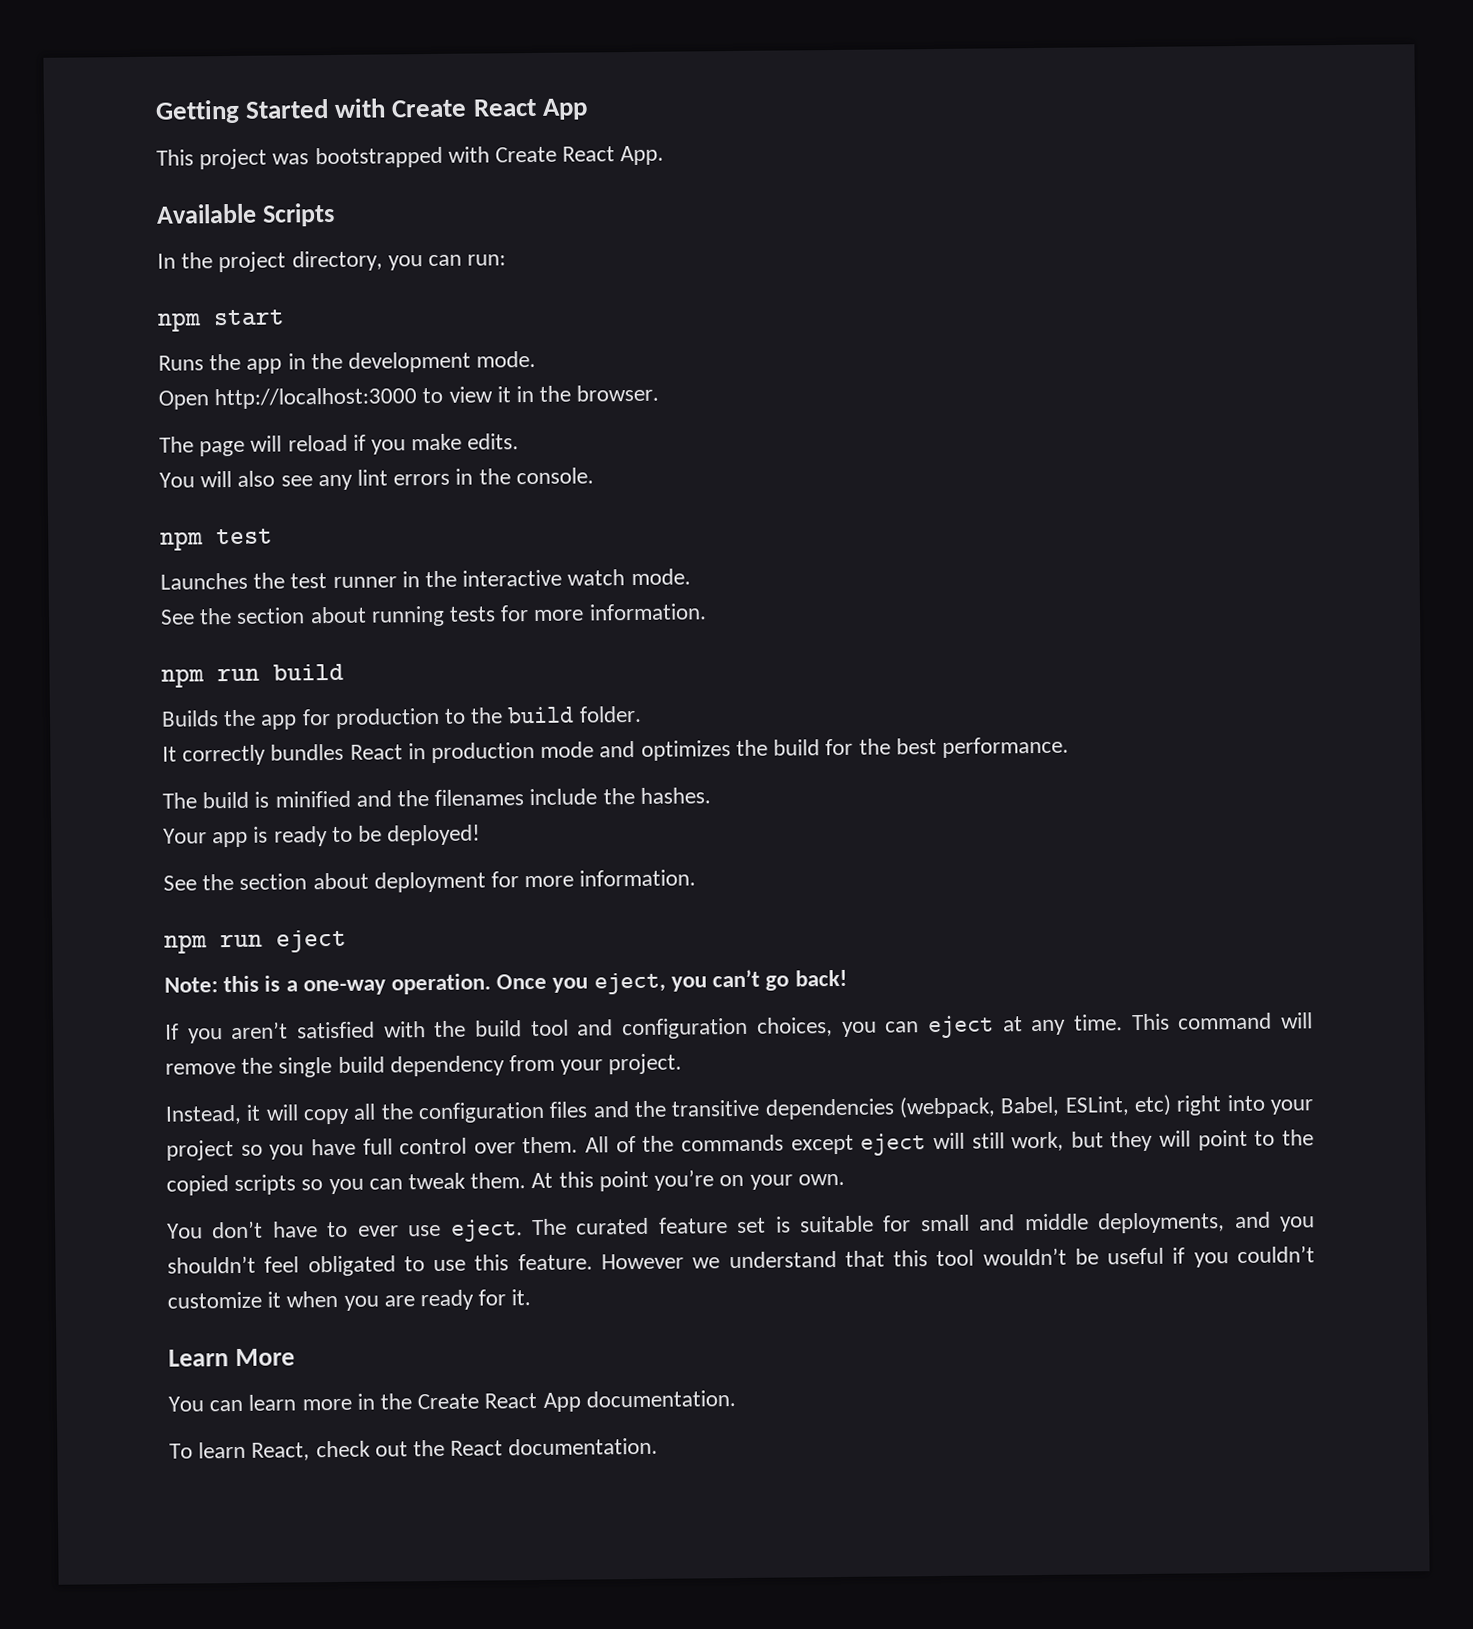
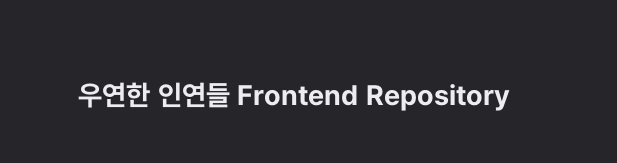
- Getting Started with Create React App
- This project was bootstrapped with Create React App.
- Available Scripts
- In the project directory, you can run:
- npm start
- Runs the app in the development mode.
- Open http://localhost:3000 to view it in the browser.
- The page will reload if you make edits.
- You will also see any lint errors in the console.
- npm test
- Launches the test runner in the interactive watch mode.
- See the section about running tests for more information.
- npm run build
- Builds the app for production to the build folder.
- It correctly bundles React in production mode and optimizes the build for the best performance.
- The build is minified and the filenames include the hashes.
- Your app is ready to be deployed!
- See the section about deployment for more information.
- npm run eject
- Note: this is a one-way operation. Once you eject, you can’t go back!
- If you aren’t satisfied with the build tool and configuration choices, you can eject at any time. This command will remove the single build dependency from your project.
- Instead, it will copy all the configuration files and the transitive dependencies (webpack, Babel, ESLint, etc) right into your project so you have full control over them. All of the commands except eject will still work, but they will point to the copied scripts so you can tweak them. At this point you’re on your own.
- You don’t have to ever use eject. The curated feature set is suitable for small and middle deployments, and you shouldn’t feel obligated to use this feature. However we understand that this tool wouldn’t be useful if you couldn’t customize it when you are ready for it.
- Learn More
- You can learn more in the Create React App documentation.
- To learn React, check out the React documentation.
+ 우연한 인연들 Frontend Repository

